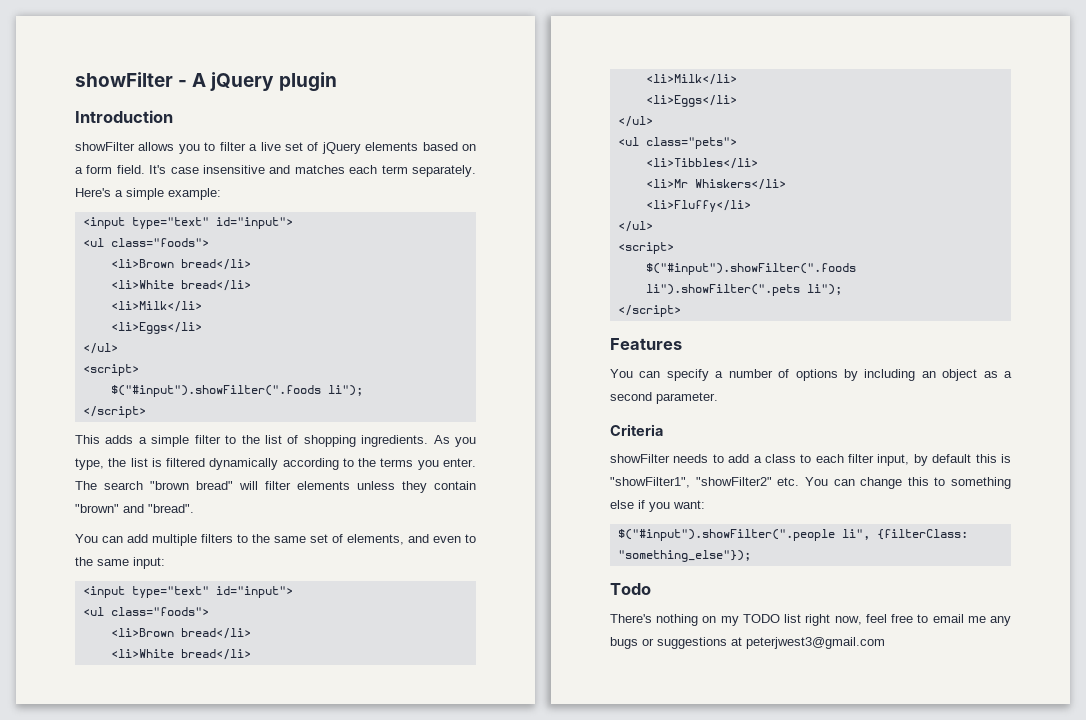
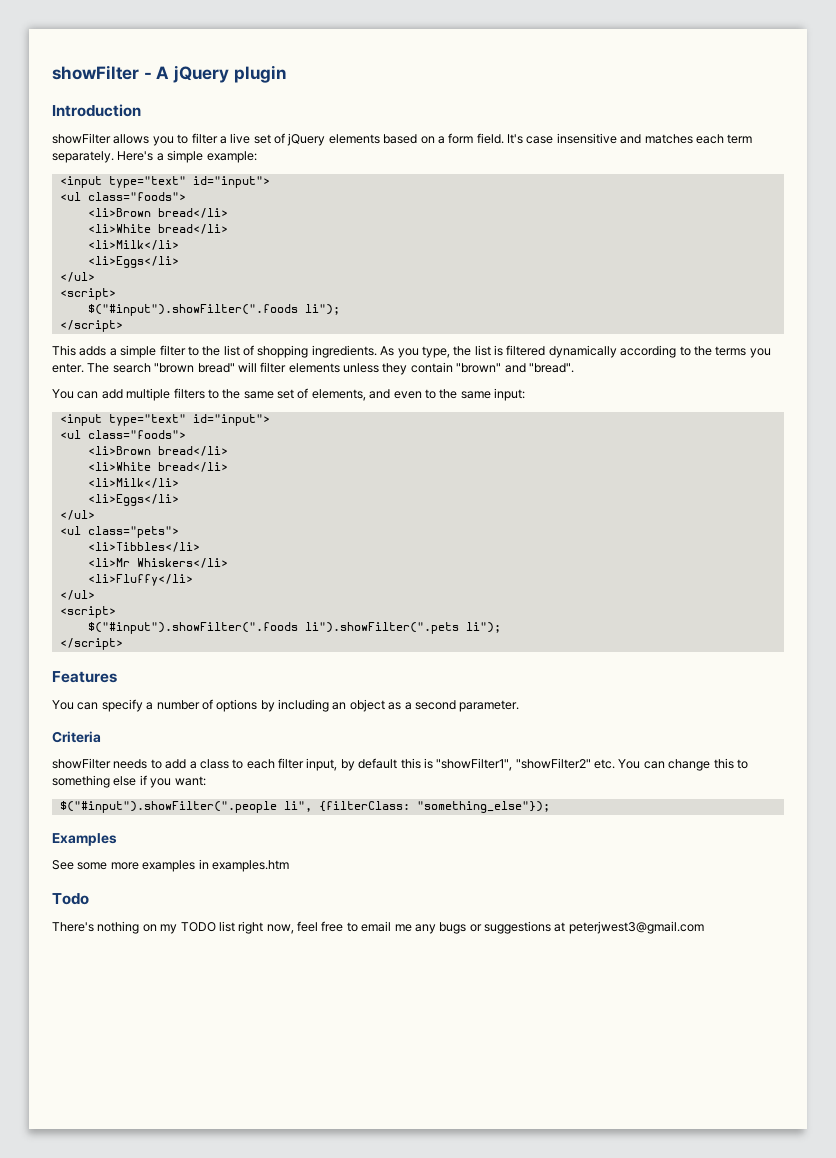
+ Examples
+ See some more examples in examples.htm

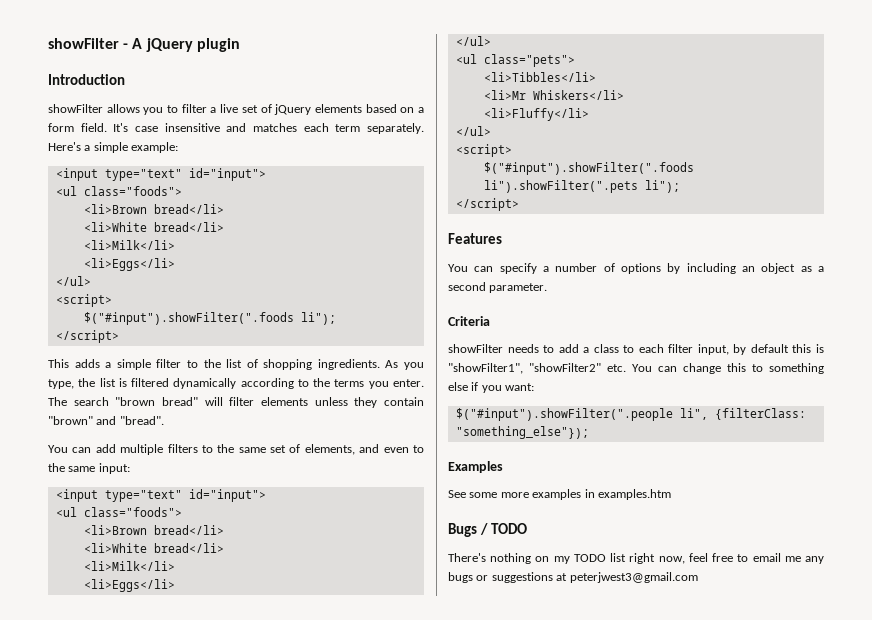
- Todo
+ Bugs / TODO

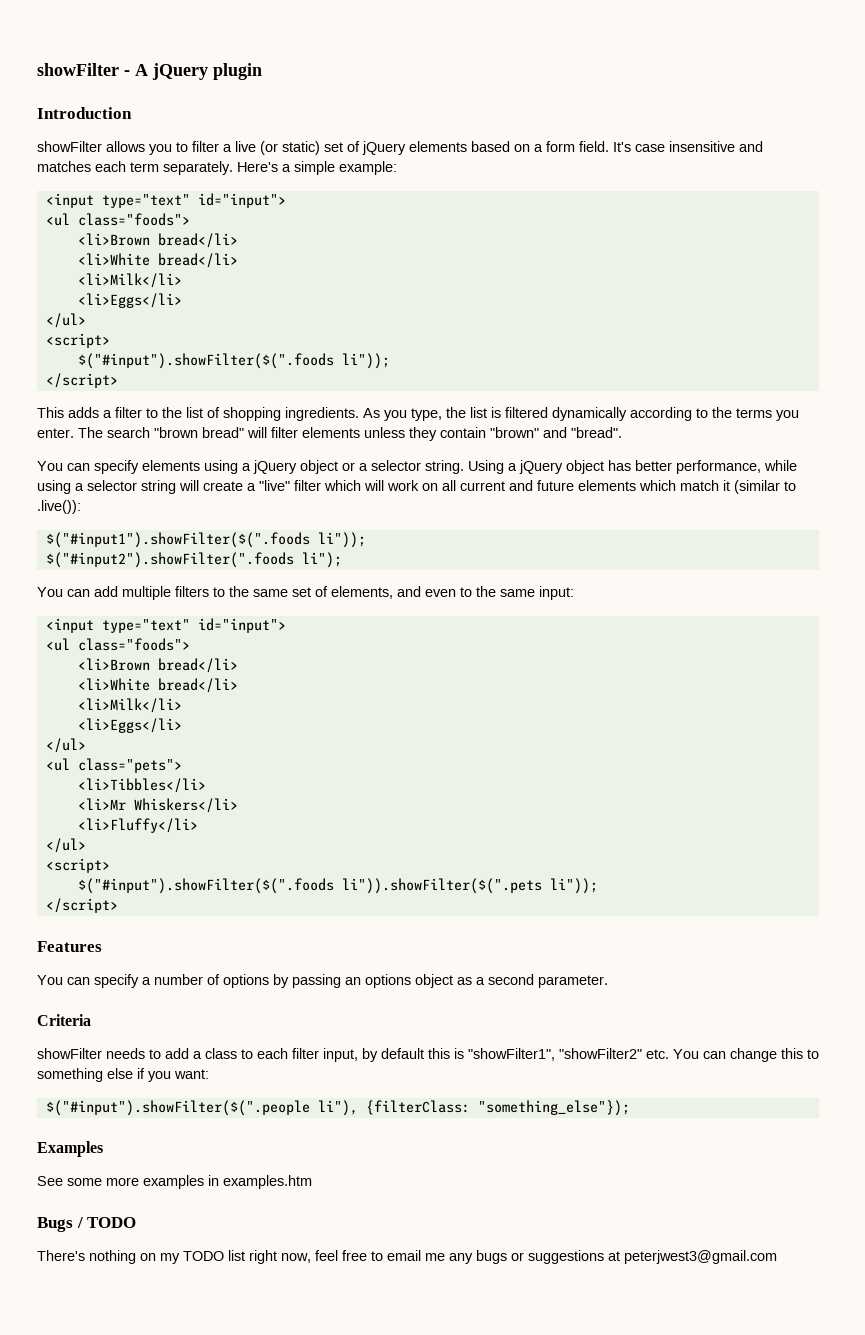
- showFilter allows you to filter a live set of jQuery elements based on a form field.
+ showFilter allows you to filter a live (or static) set of jQuery elements based on a form field.
- $("#input").showFilter(".foods li");
+ $("#input").showFilter($(".foods li"));
- This adds a simple filter to the list of shopping ingredients.
+ This adds a filter to the list of shopping ingredients.
+ You can specify elements using a jQuery object or a selector string. Using a jQuery object has better performance, while using a selector string will create a "live" filter which will work on all current and future elements which match it (similar to .live()):
+ $("#input1").showFilter($(".foods li"));
+ $("#input2").showFilter(".foods li");
- $("#input").showFilter(".foods li").showFilter(".pets li");
+ $("#input").showFilter($(".foods li")).showFilter($(".pets li"));
- You can specify a number of options by including an object as a second parameter.
+ You can specify a number of options by passing an options object as a second parameter.
- $("#input").showFilter(".people li", {filterClass: "something_else"});
+ $("#input").showFilter($(".people li"), {filterClass: "something_else"});

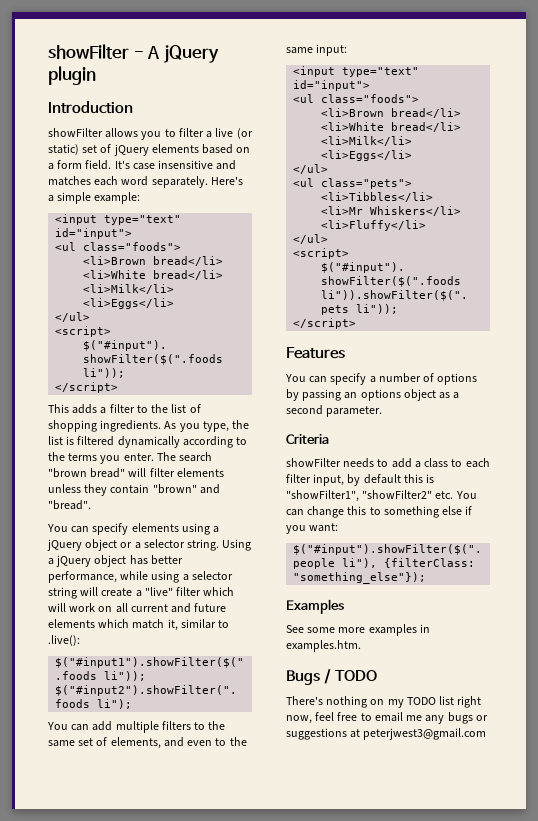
- It's case insensitive and matches each term separately.
+ It's case insensitive and matches each word separately.
- Using a jQuery object has better performance, while using a selector string will create a "live" filter which will work on all current and future elements which match it (similar to .live()):
+ Using a jQuery object has better performance, while using a selector string will create a "live" filter which will work on all current and future elements which match it, similar to .live():
- See some more examples in examples.htm
+ See some more examples in examples.htm.

